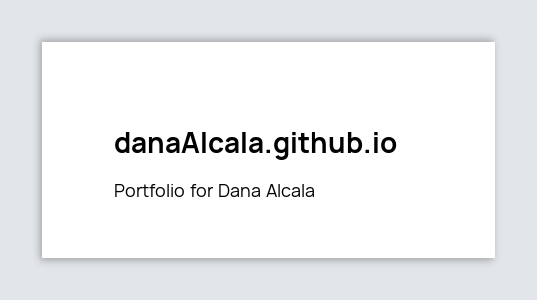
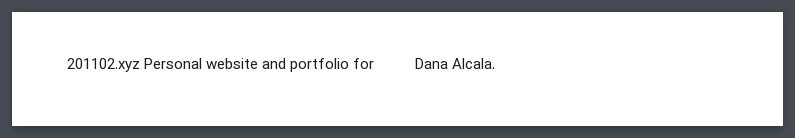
- danaAlcala.github.io
- Portfolio for Dana Alcala
+ 201102.xyz Personal website and portfolio for Dana Alcala.

